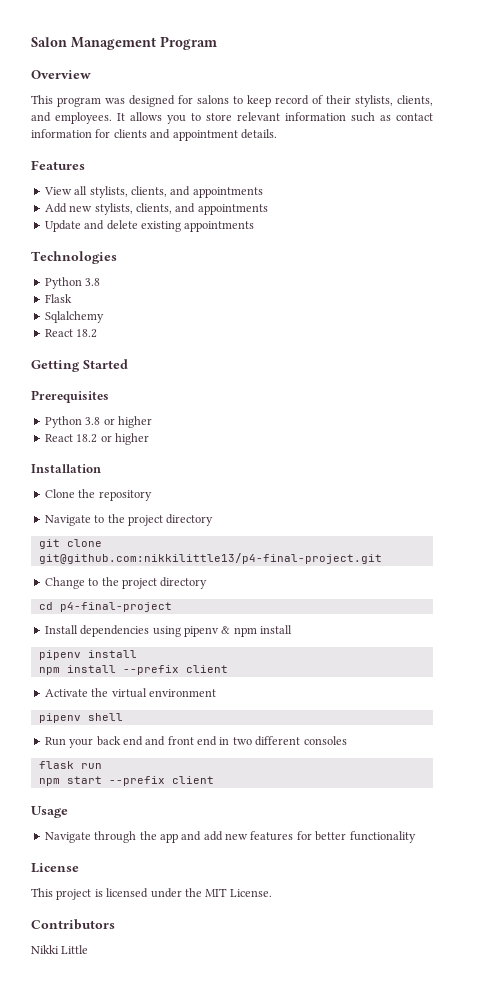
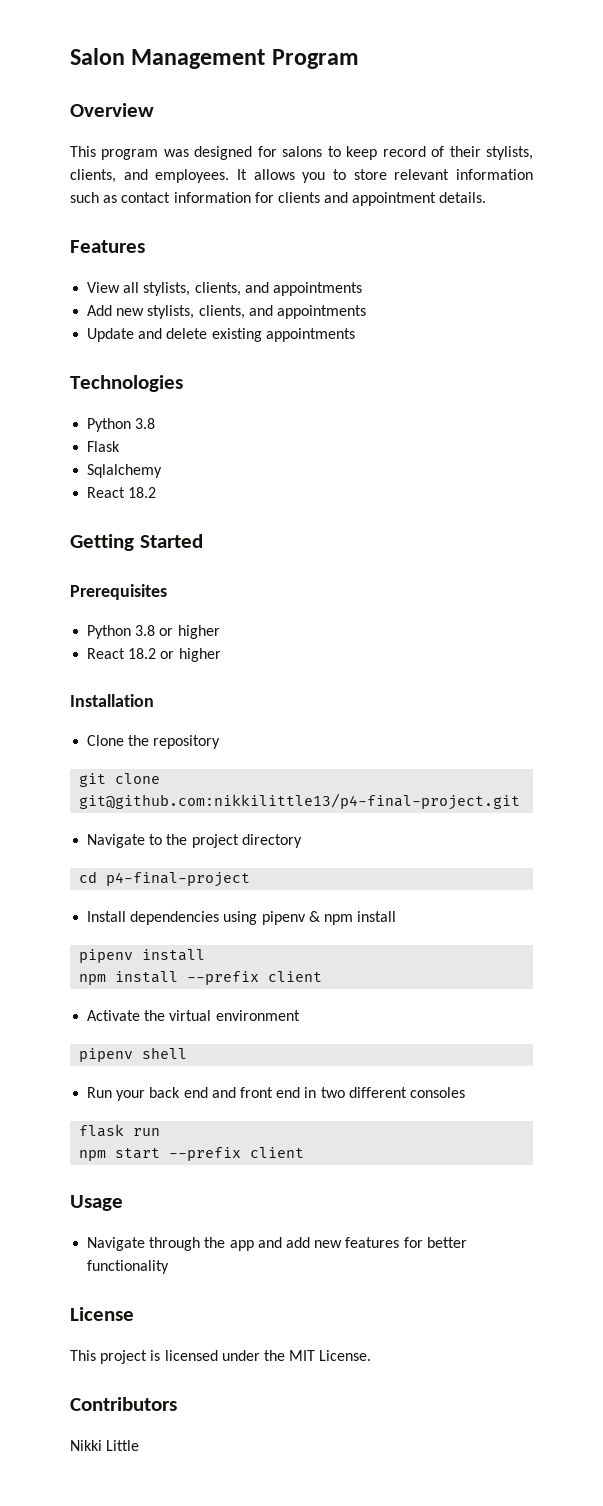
- Navigate to the project directory
- Change to the project directory
+ Navigate to the project directory

